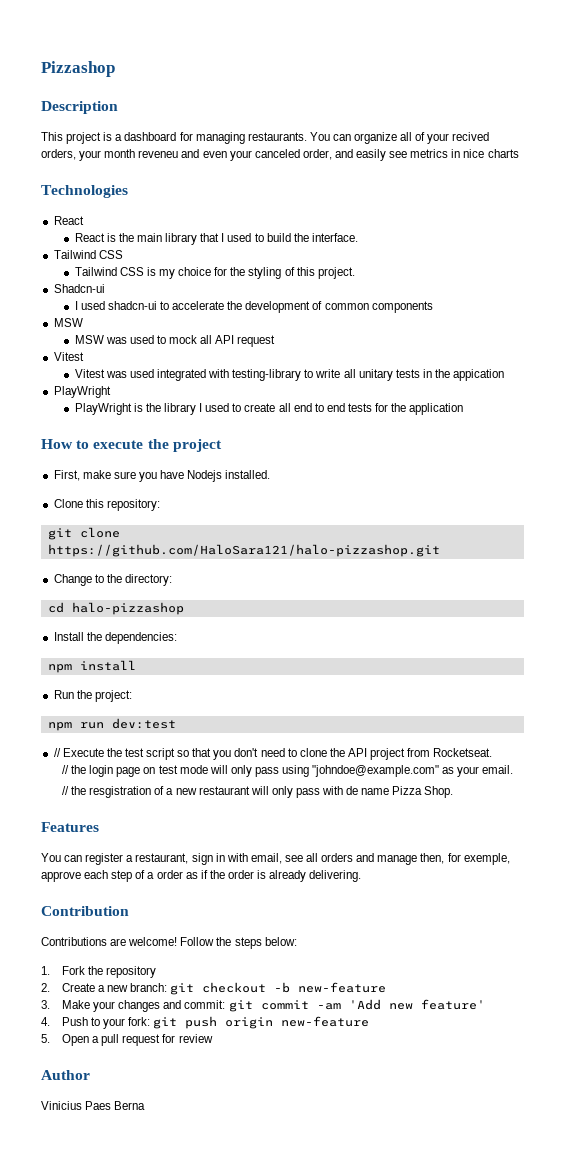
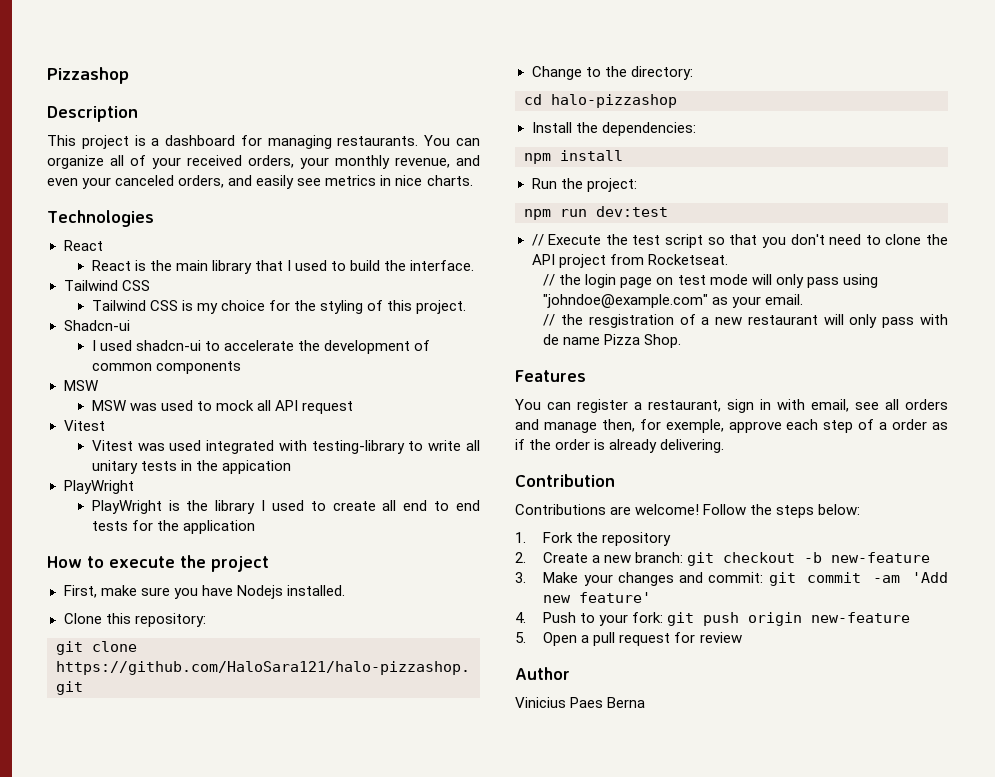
- You can organize all of your recived orders, your month reveneu and even your canceled order, and easily see metrics in nice charts
+ You can organize all of your received orders, your monthly revenue, and even your canceled orders, and easily see metrics in nice charts.

